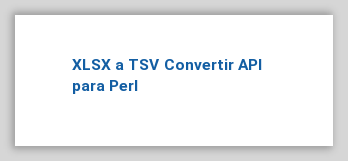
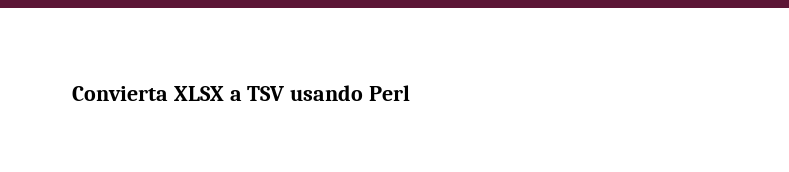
- XLSX a TSV Convertir API para Perl
+ Convierta XLSX a TSV usando Perl

